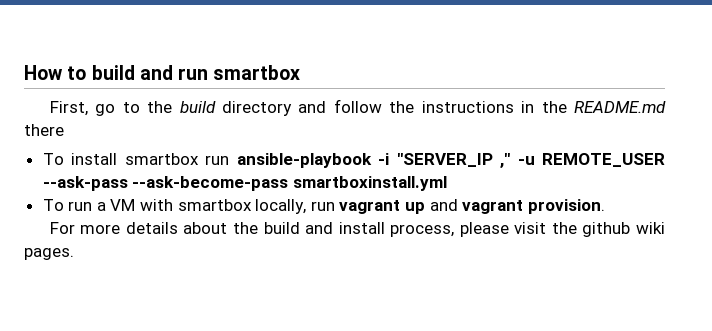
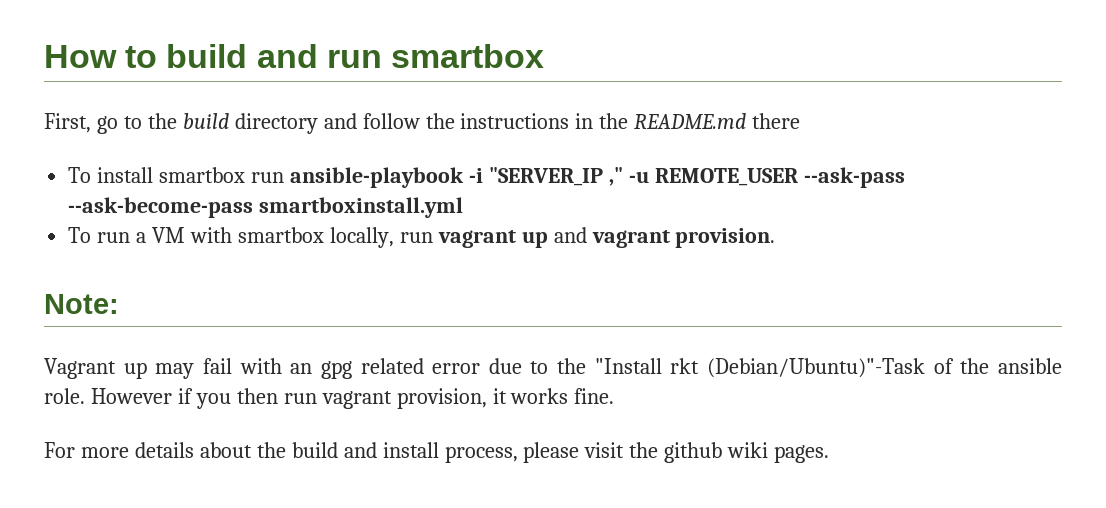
+ Note:
+ Vagrant up may fail with an gpg related error due to the "Install rkt (Debian/Ubuntu)"-Task of the ansible role. However if you then run vagrant provision, it works fine.

